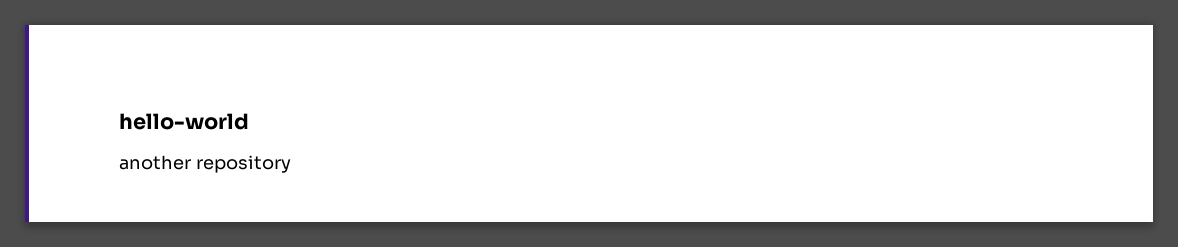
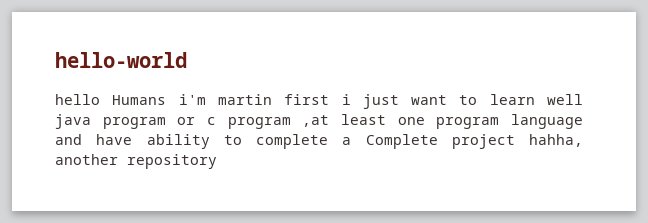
- another repository
+ hello Humans i'm martin first i just want to learn well java program or c program ,at least one program language and have ability to complete a Complete project hahha, another repository

